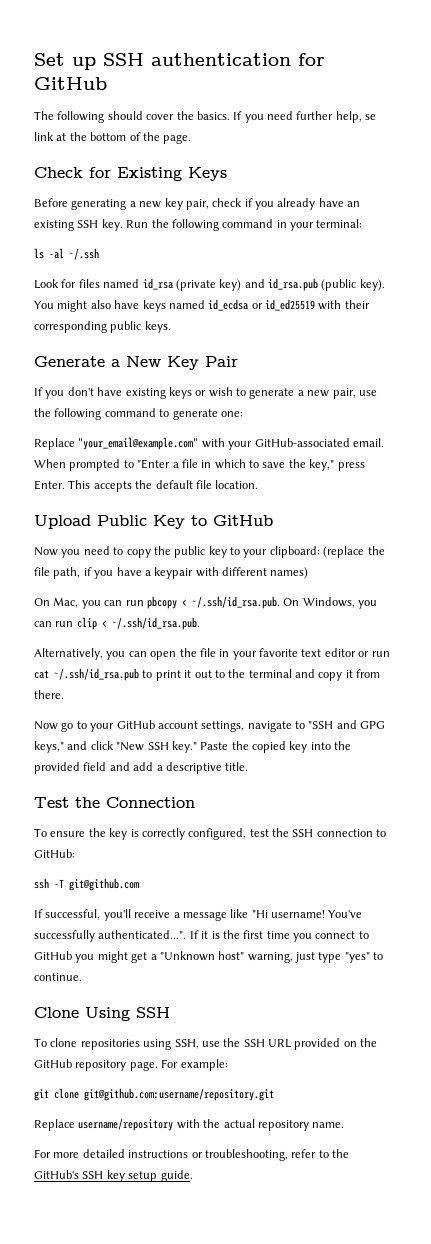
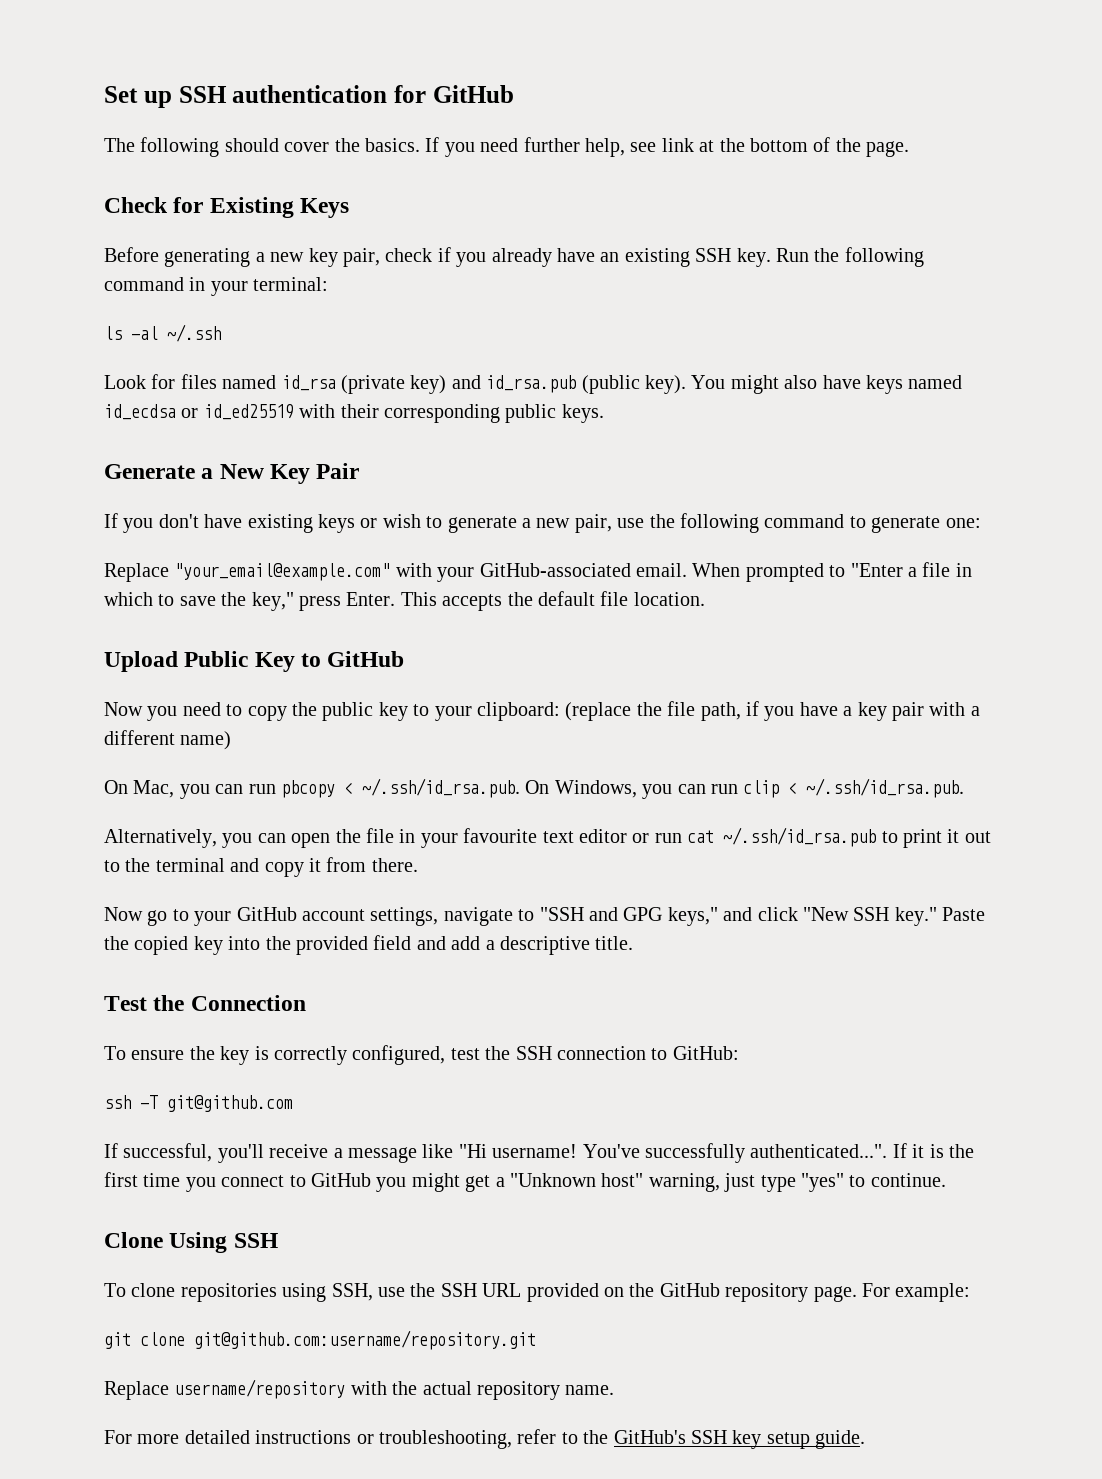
- If you need further help, se link at the bottom of the page.
+ If you need further help, see link at the bottom of the page.
- Now you need to copy the public key to your clipboard: (replace the file path, if you have a keypair with different names)
+ Now you need to copy the public key to your clipboard: (replace the file path, if you have a key pair with a different name)
- Alternatively, you can open the file in your favorite text editor or run cat ~/.ssh/id_rsa.pub to print it out to the terminal and copy it from there.
+ Alternatively, you can open the file in your favourite text editor or run cat ~/.ssh/id_rsa.pub to print it out to the terminal and copy it from there.

